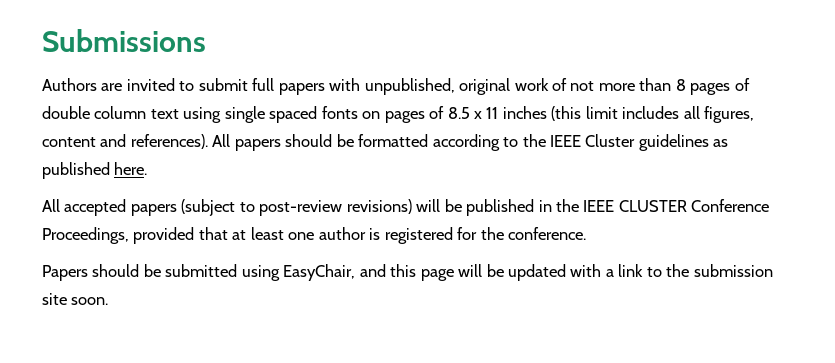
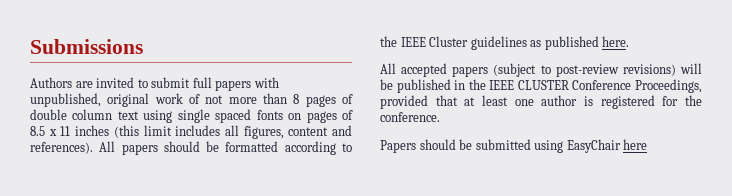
- Papers should be submitted using EasyChair, and this page will be updated with a link to the submission site soon.
+ Papers should be submitted using EasyChair here

